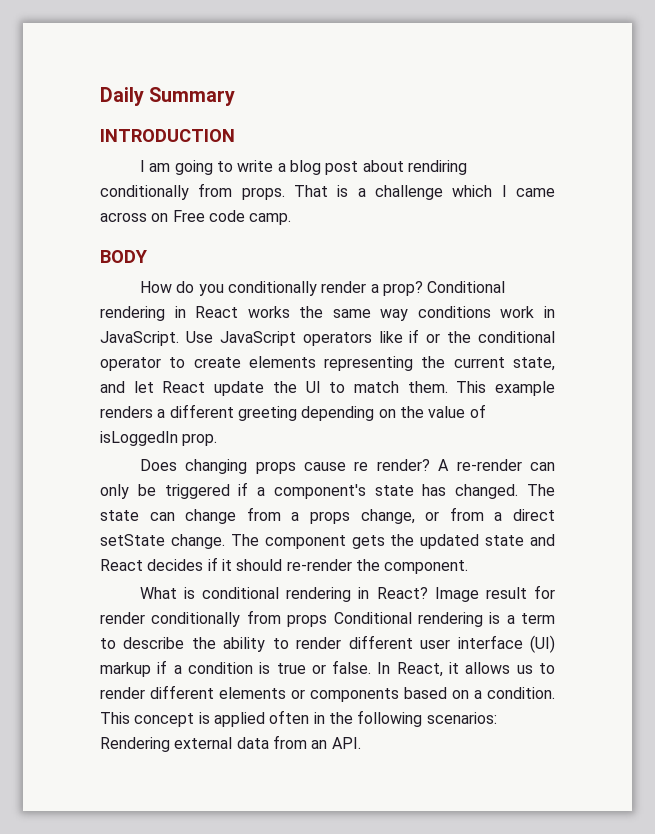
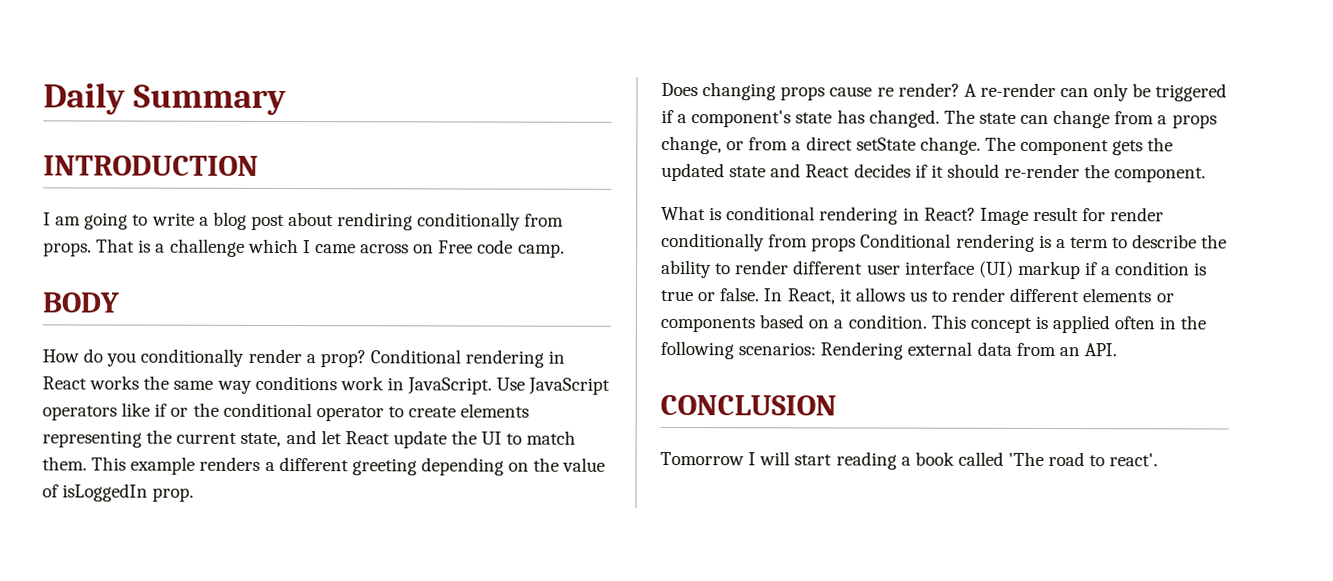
+ CONCLUSION
+ Tomorrow I will start reading a book called 'The road to react'.

